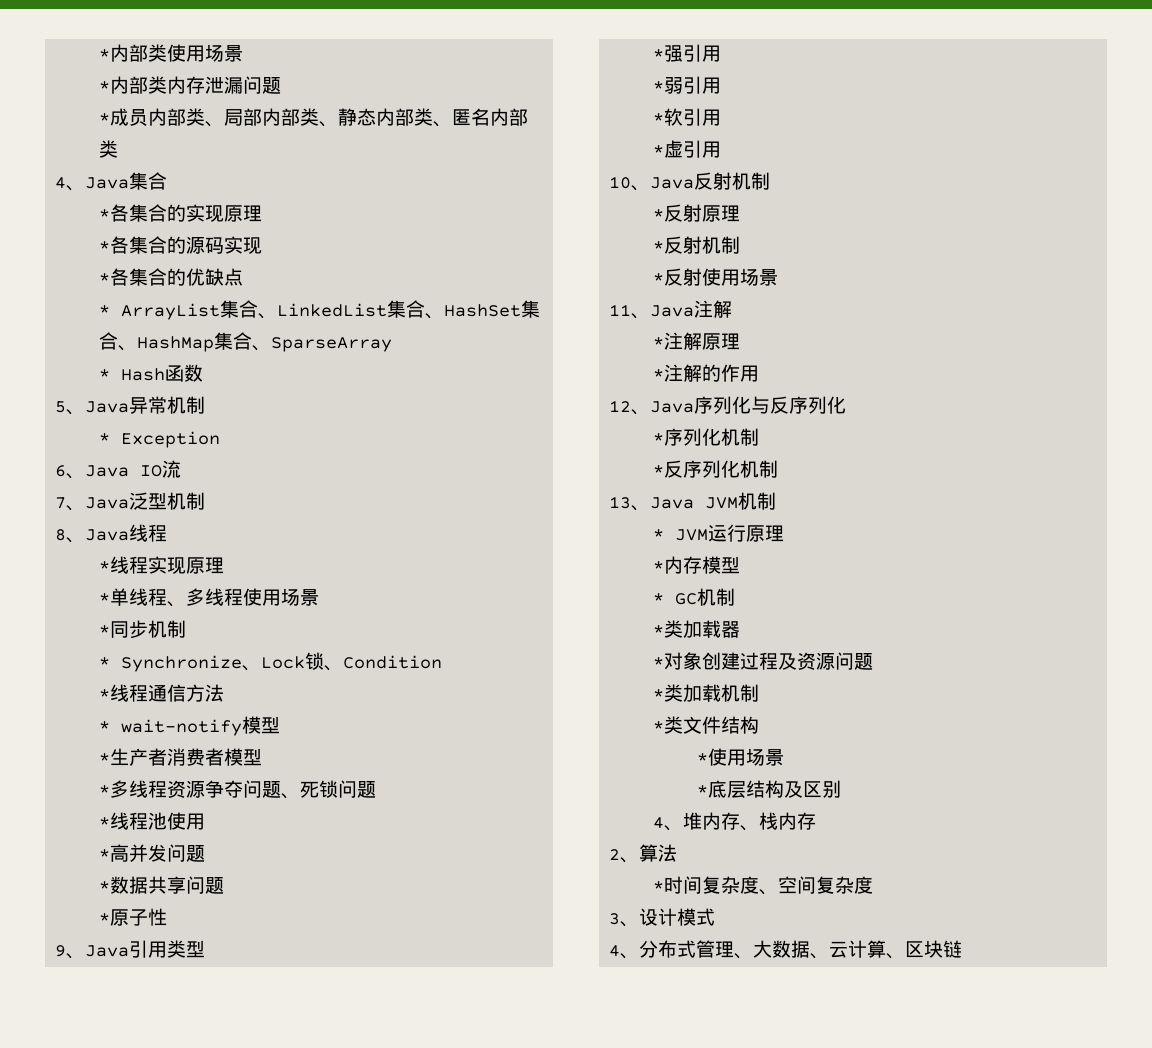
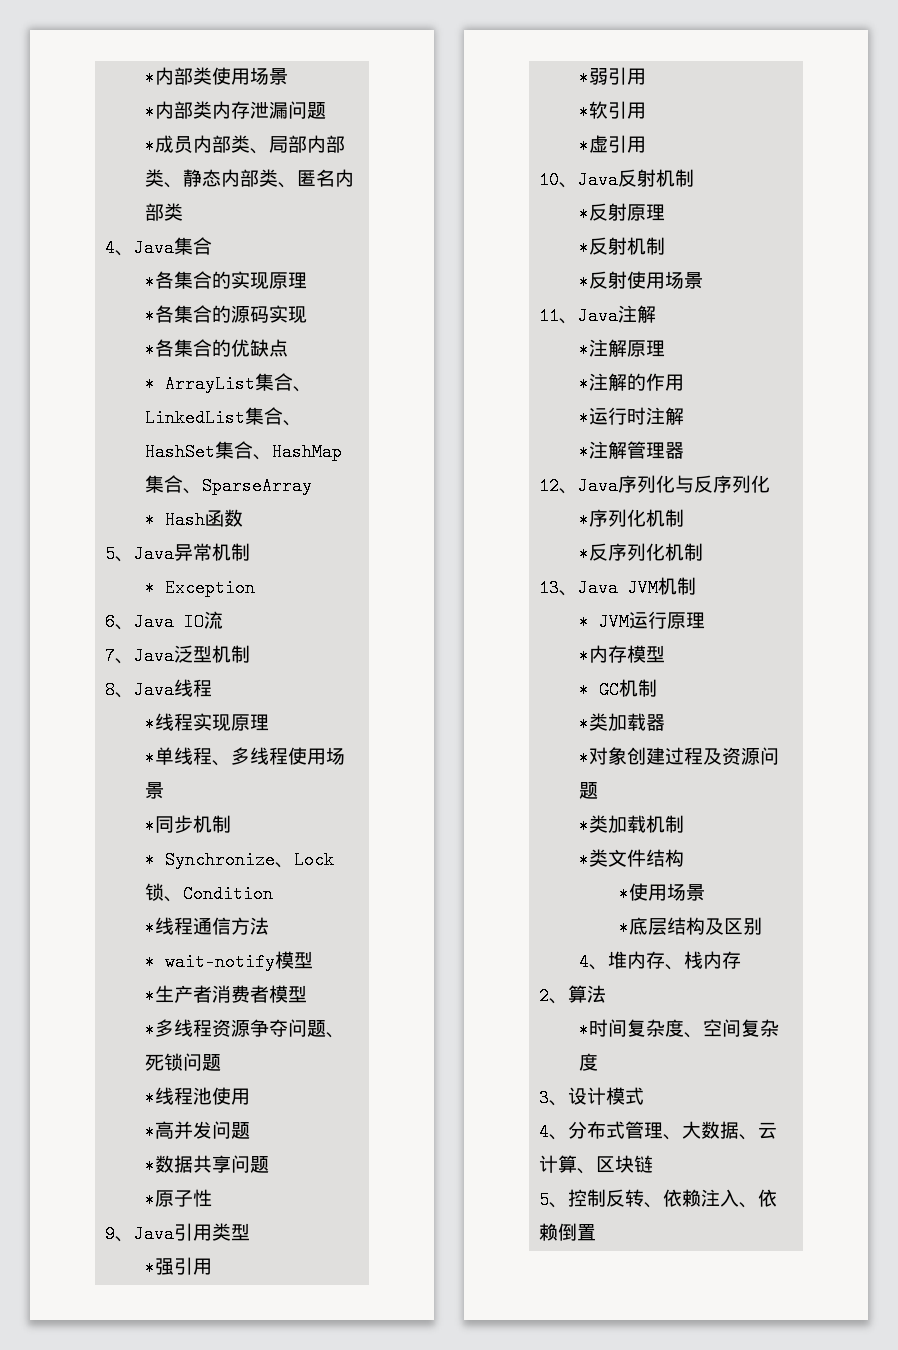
+ *运行时注解
+ *注解管理器
+ 5、控制反转、依赖注入、依赖倒置

